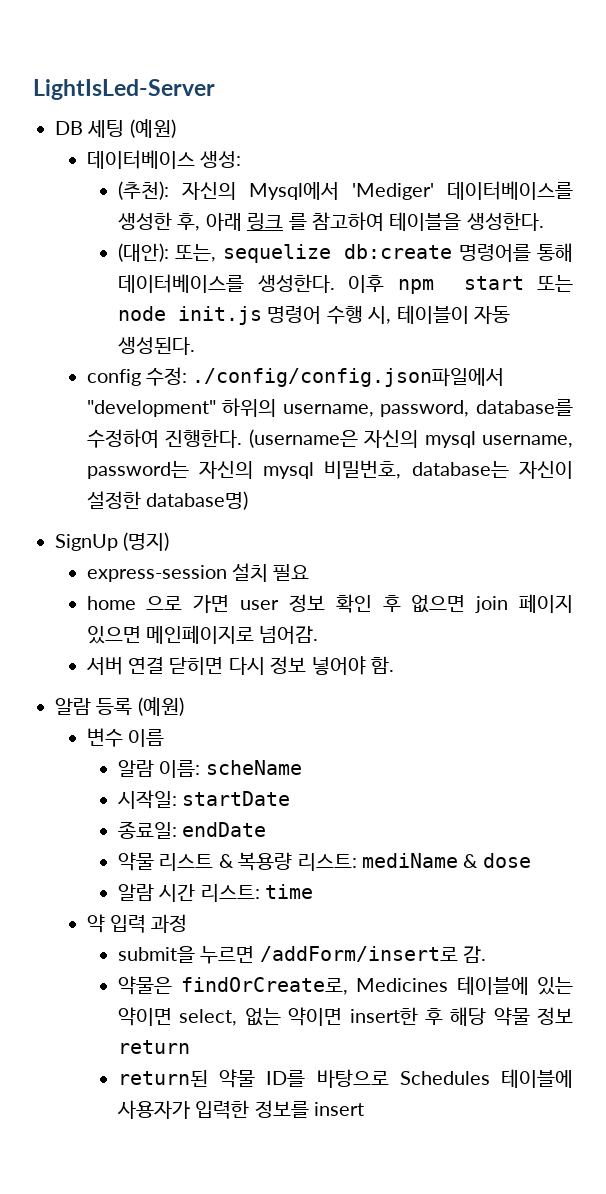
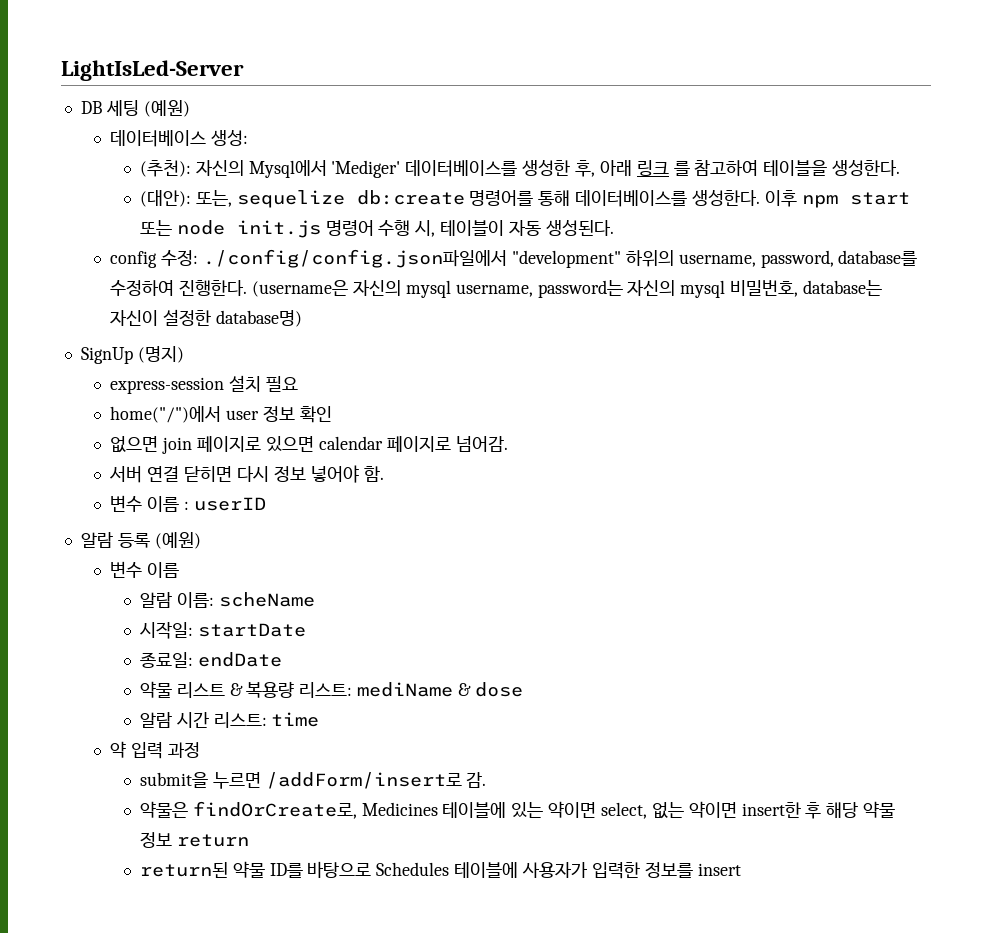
- home 으로 가면 user 정보 확인 후 없으면 join 페이지 있으면 메인페이지로 넘어감.
+ home("/")에서 user 정보 확인
+ 없으면 join 페이지로 있으면 calendar 페이지로 넘어감.
+ 변수 이름 : userID

